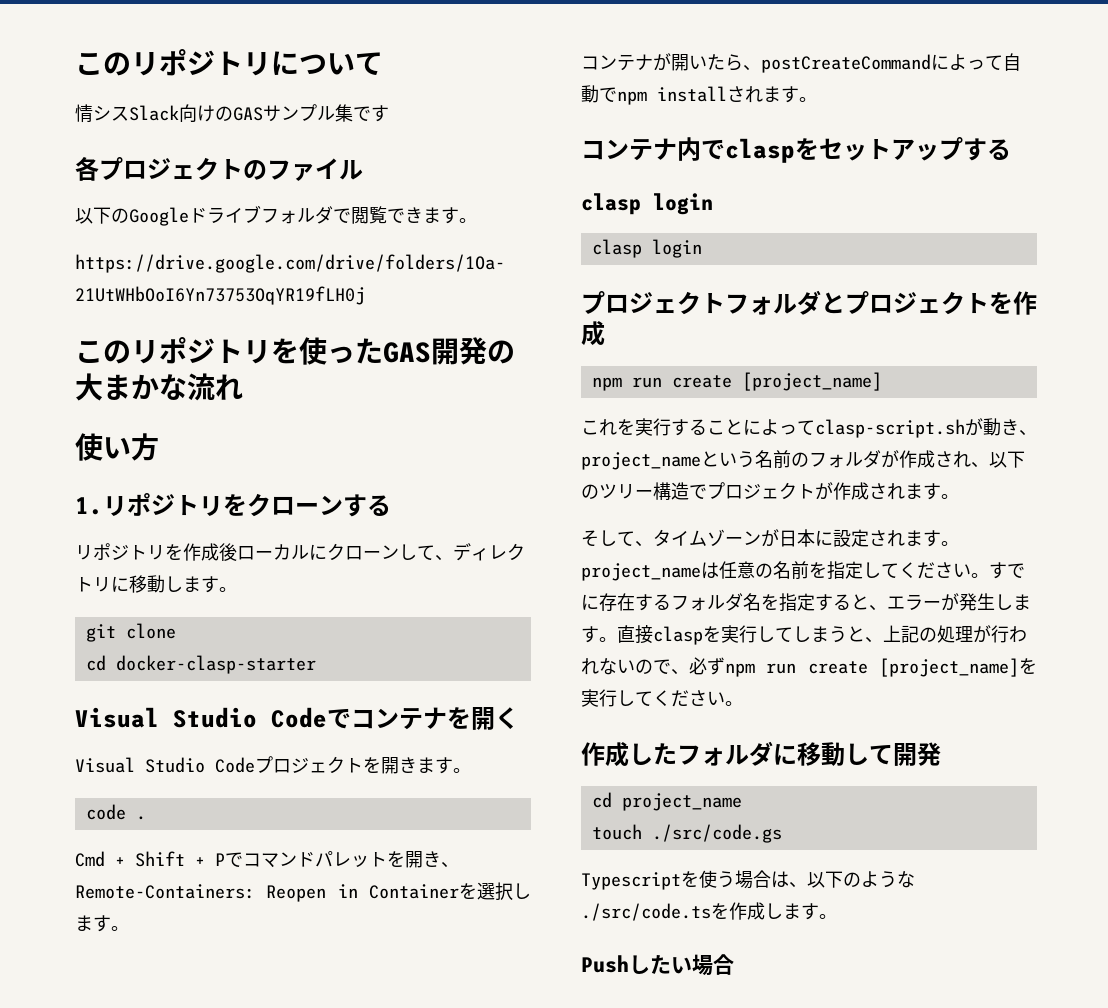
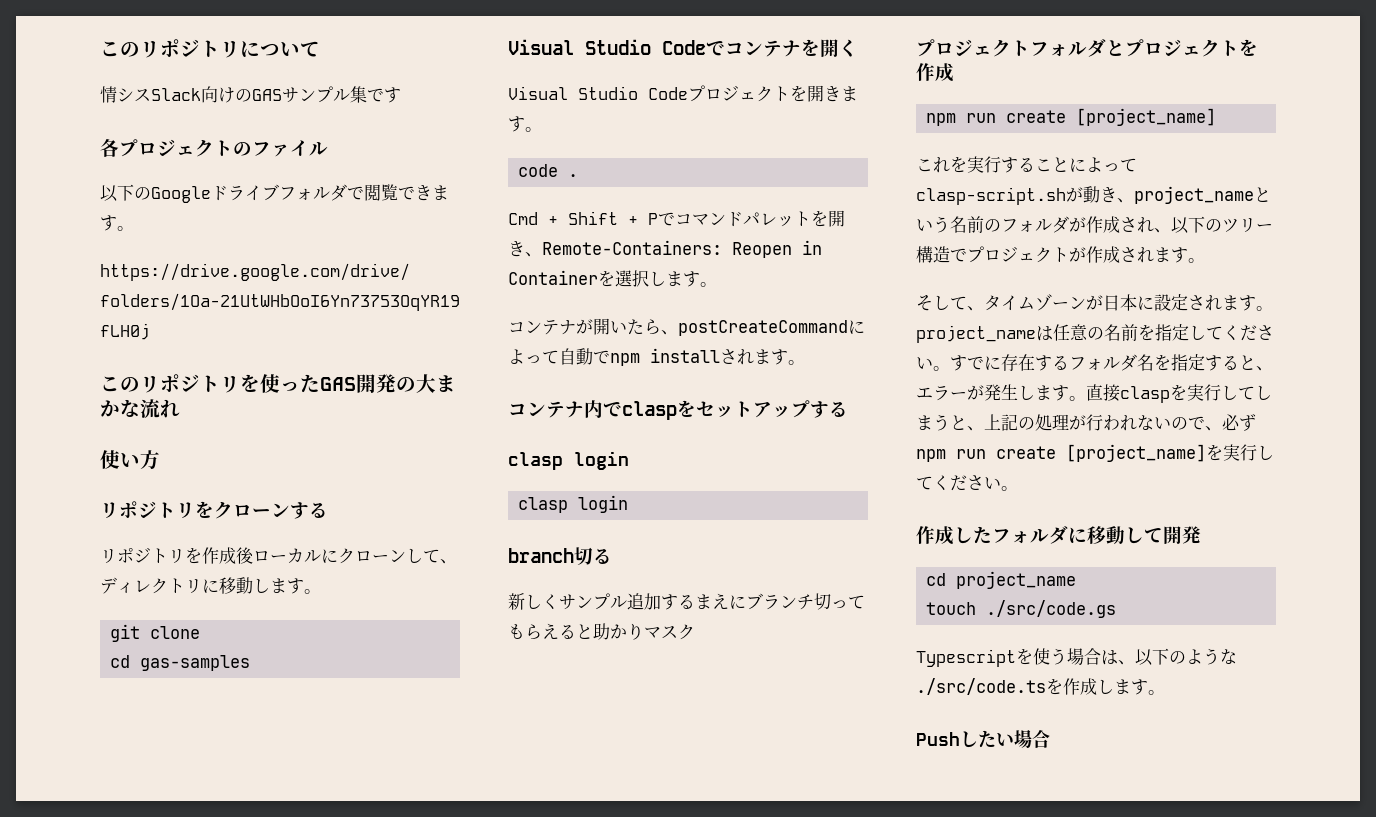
- 1.リポジトリをクローンする
+ リポジトリをクローンする
- cd docker-clasp-starter
+ cd gas-samples
+ branch切る
+ 新しくサンプル追加するまえにブランチ切ってもらえると助かりマスク

